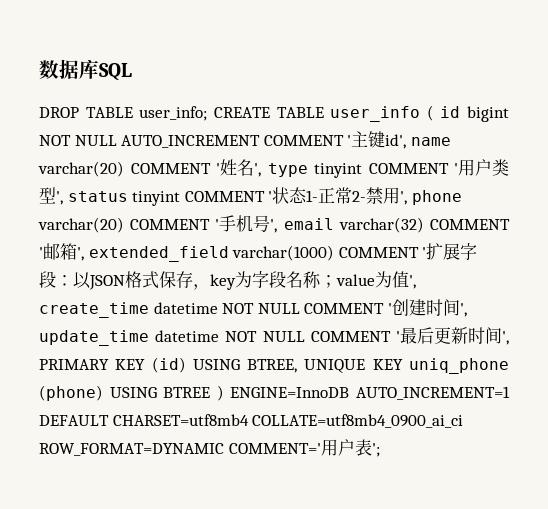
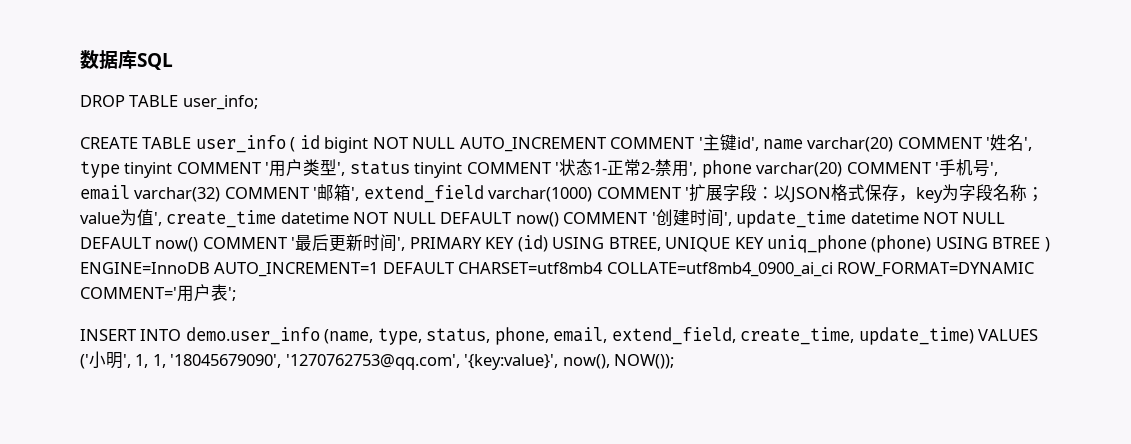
- DROP TABLE user_info; CREATE TABLE user_info ( id bigint NOT NULL AUTO_INCREMENT COMMENT '主键id', name varchar(20) COMMENT '姓名', type tinyint COMMENT '用户类型', status tinyint COMMENT '状态1-正常2-禁用', phone varchar(20) COMMENT '手机号', email varchar(32) COMMENT '邮箱', extended_field varchar(1000) COMMENT '扩展字段：
+ DROP TABLE user_info;
+ CREATE TABLE user_info ( id bigint NOT NULL AUTO_INCREMENT COMMENT '主键id', name varchar(20) COMMENT '姓名', type tinyint COMMENT '用户类型', status tinyint COMMENT '状态1-正常2-禁用', phone varchar(20) COMMENT '手机号', email varchar(32) COMMENT '邮箱', extend_field varchar(1000) COMMENT '扩展字段：
- value为值', create_time datetime NOT NULL COMMENT '创建时间', update_time datetime NOT NULL COMMENT '最后更新时间', PRIMARY KEY (id) USING BTREE, UNIQUE KEY uniq_phone (phone) USING BTREE ) ENGINE=InnoDB AUTO_INCREMENT=1 DEFAULT CHARSET=utf8mb4 COLLATE=utf8mb4_0900_ai_ci ROW_FORMAT=DYNAMIC COMMENT='用户表';
+ value为值', create_time datetime NOT NULL DEFAULT now() COMMENT '创建时间', update_time datetime NOT NULL DEFAULT now() COMMENT '最后更新时间', PRIMARY KEY (id) USING BTREE, UNIQUE KEY uniq_phone (phone) USING BTREE ) ENGINE=InnoDB AUTO_INCREMENT=1 DEFAULT CHARSET=utf8mb4 COLLATE=utf8mb4_0900_ai_ci ROW_FORMAT=DYNAMIC COMMENT='用户表';
+ INSERT INTO demo.user_info (name, type, status, phone, email, extend_field, create_time, update_time) VALUES ('小明', 1, 1, '18045679090', '1270762753@qq.com', '{key:value}', now(), NOW());

